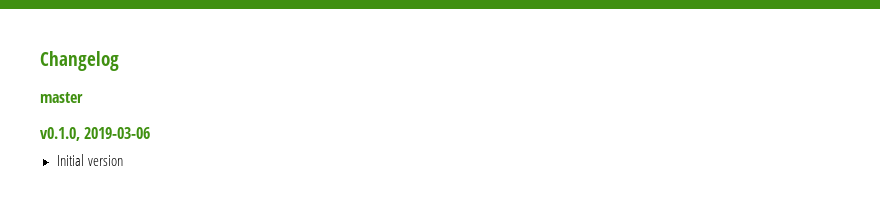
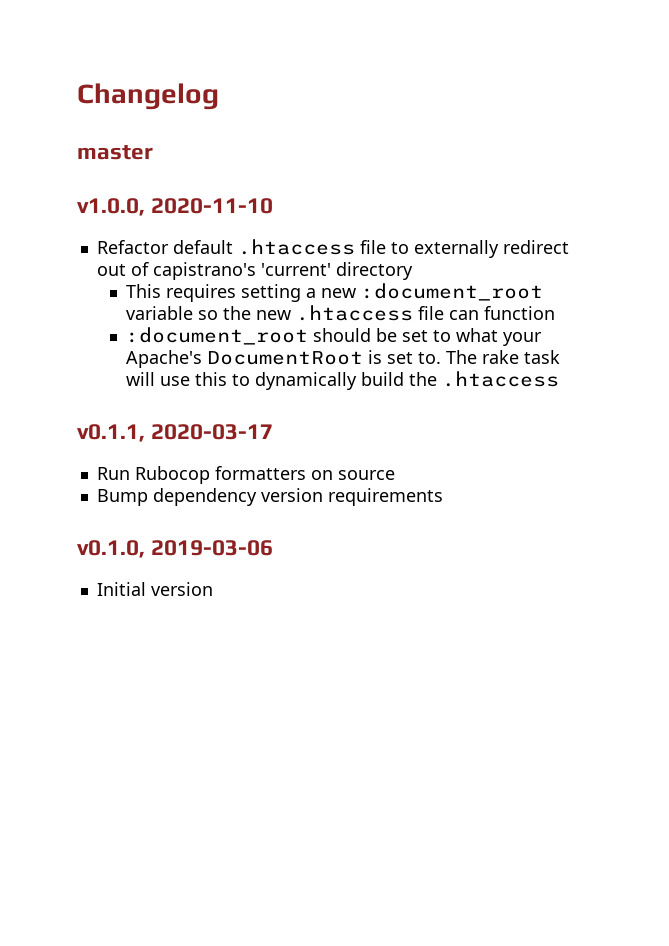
+ v1.0.0, 2020-11-10
+ Refactor default .htaccess file to externally redirect out of capistrano's 'current' directory
+ This requires setting a new :document_root variable so the new .htaccess file can function
+ :document_root should be set to what your Apache's DocumentRoot is set to. The rake task will use this to dynamically build the .htaccess
+ v0.1.1, 2020-03-17
+ Run Rubocop formatters on source
+ Bump dependency version requirements

